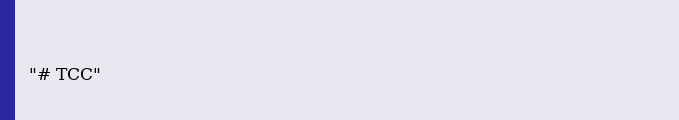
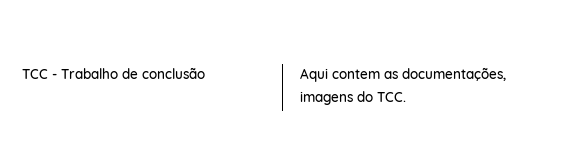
- "# TCC"
+ TCC - Trabalho de conclusão
+ Aqui contem as documentações, imagens do TCC.

